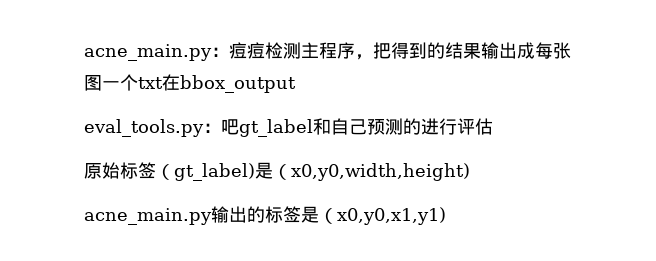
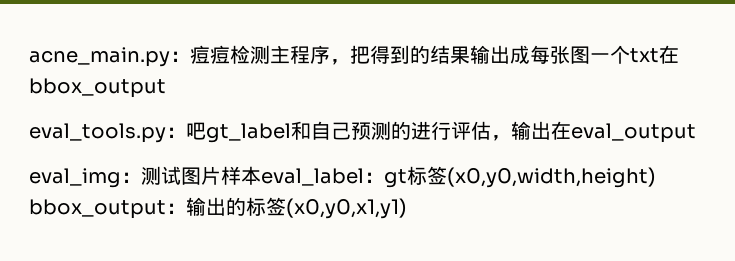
- eval_tools.py：吧gt_label和自己预测的进行评估
- 原始标签（gt_label)是（x0,y0,width,height)
- acne_main.py输出的标签是（x0,y0,x1,y1)
+ eval_tools.py：吧gt_label和自己预测的进行评估，输出在eval_output
+ eval_img：测试图片样本eval_label：gt标签(x0,y0,width,height) bbox_output：输出的标签(x0,y0,x1,y1)

